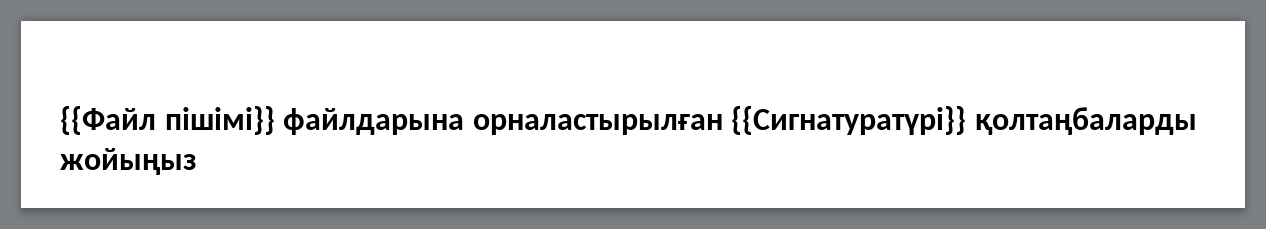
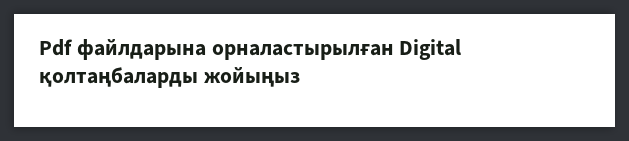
- {{Файл пішімі}} файлдарына орналастырылған {{Сигнатуратүрі}} қолтаңбаларды жойыңыз
+ Pdf файлдарына орналастырылған Digital қолтаңбаларды жойыңыз

